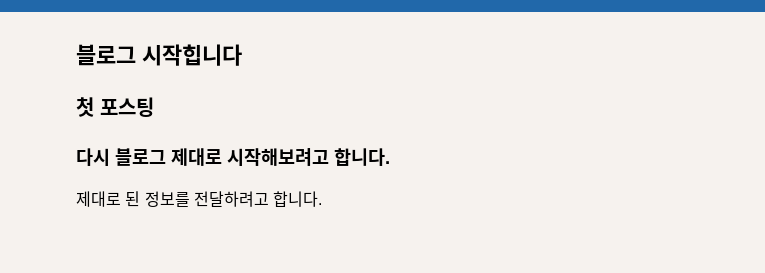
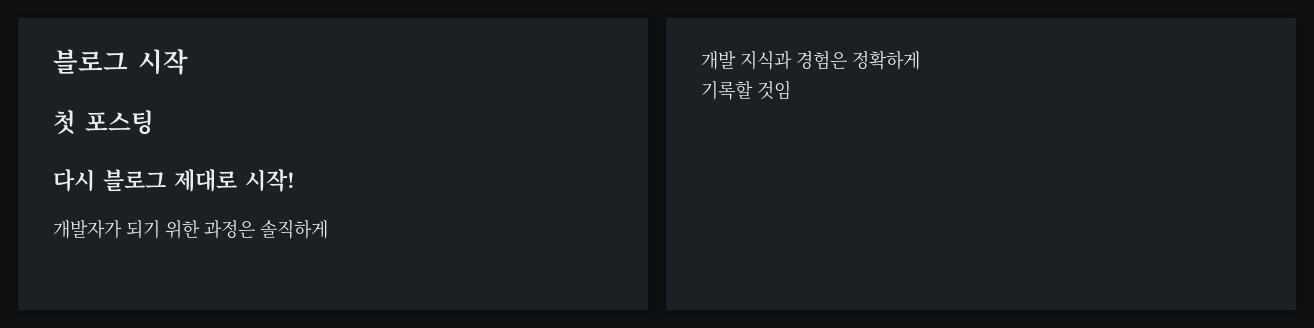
- 블로그 시작힙니다
+ 블로그 시작
- 다시 블로그 제대로 시작해보려고 합니다.
- 제대로 된 정보를 전달하려고 합니다.
+ 다시 블로그 제대로 시작!
+ 개발자가 되기 위한 과정은 솔직하게
+ 개발 지식과 경험은 정확하게
+ 기록할 것임

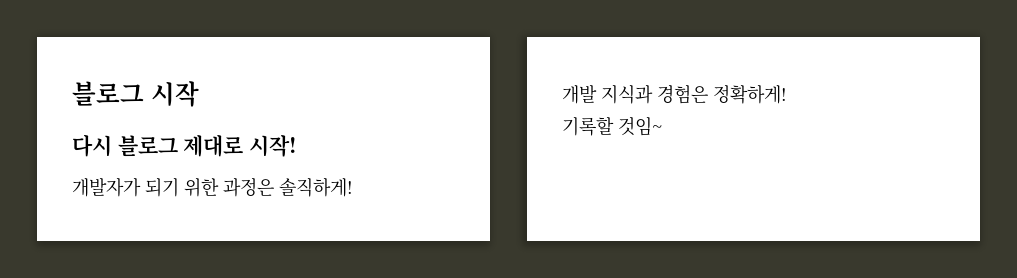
- 첫 포스팅
- 개발자가 되기 위한 과정은 솔직하게
+ 개발자가 되기 위한 과정은 솔직하게!
- 개발 지식과 경험은 정확하게
+ 개발 지식과 경험은 정확하게!
- 기록할 것임
+ 기록할 것임~

